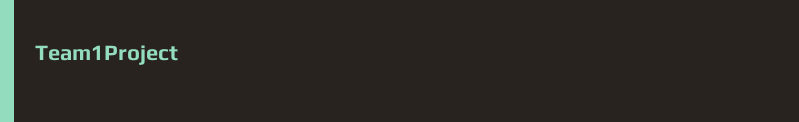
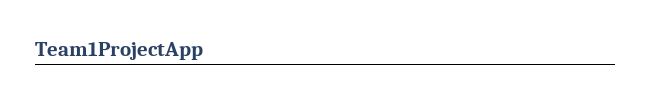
- Team1Project
+ Team1ProjectApp

